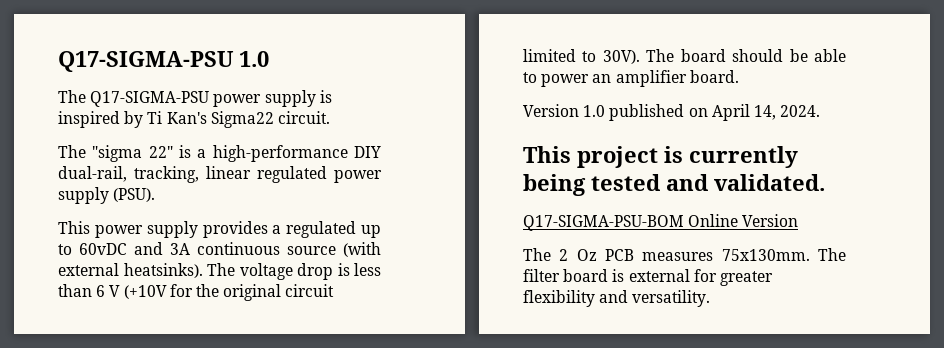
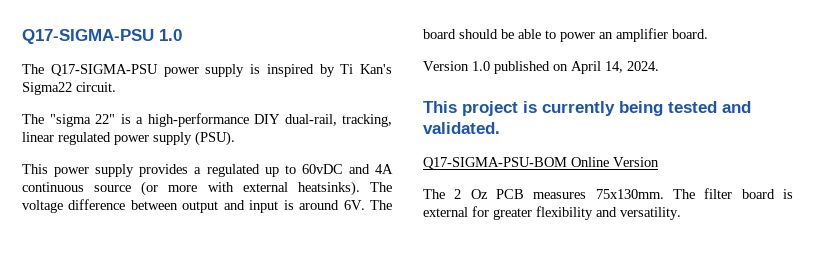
- This power supply provides a regulated up to 60vDC and 3A continuous source (with external heatsinks).
+ This power supply provides a regulated up to 60vDC and 4A continuous source (or more with external heatsinks).
- The voltage drop is less than 6 V (+10V for the original circuit limited to 30V).
+ The voltage difference between output and input is around 6V.

